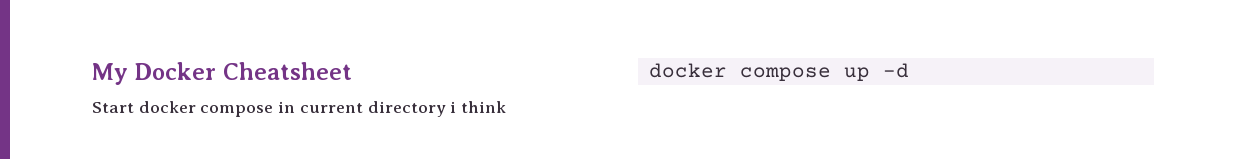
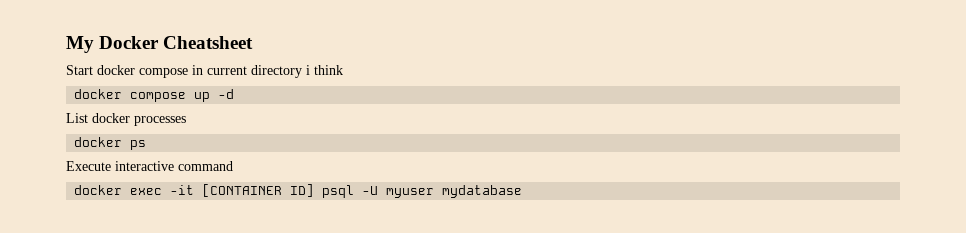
+ List docker processes
+ docker ps
+ Execute interactive command
+ docker exec -it [CONTAINER ID] psql -U myuser mydatabase

